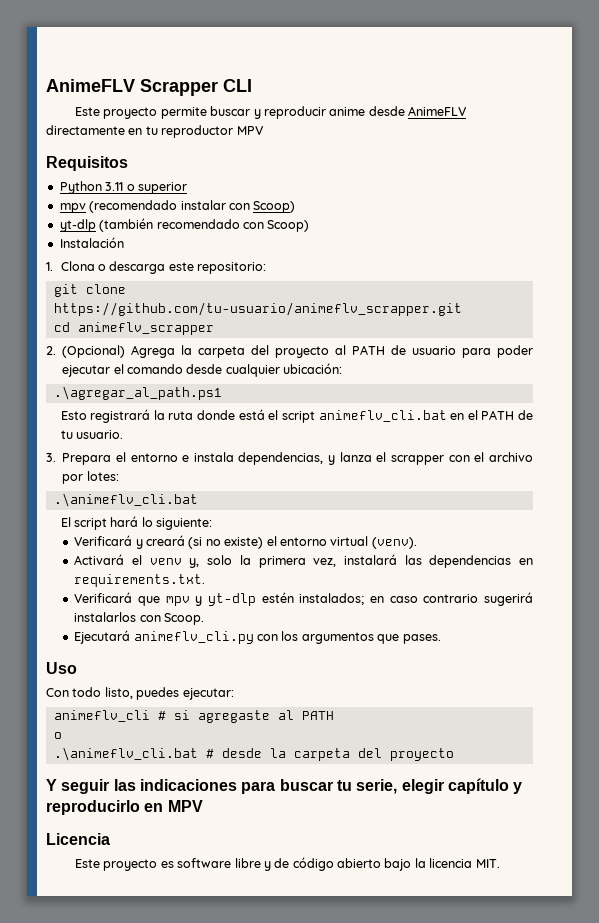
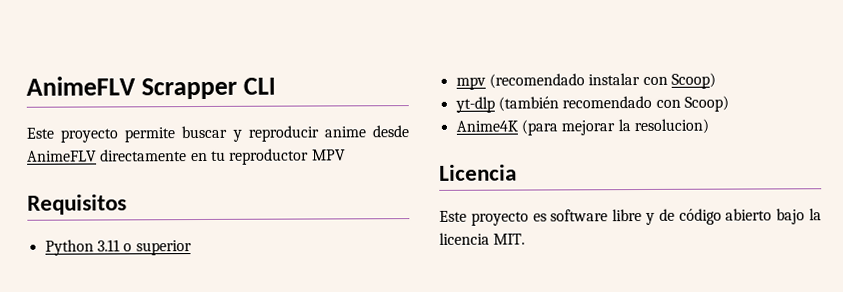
- Instalación
- 1. Clona o descarga este repositorio:
- git clone https://github.com/tu-usuario/animeflv_scrapper.git
- cd animeflv_scrapper
- 2. (Opcional) Agrega la carpeta del proyecto al PATH de usuario para poder ejecutar el comando desde cualquier ubicación:
- .\agregar_al_path.ps1
- Esto registrará la ruta donde está el script animeflv_cli.bat en el PATH de tu usuario.
- 3. Prepara el entorno e instala dependencias, y lanza el scrapper con el archivo por lotes:
- .\animeflv_cli.bat
- El script hará lo siguiente:
- Verificará y creará (si no existe) el entorno virtual (venv).
- Activará el venv y, solo la primera vez, instalará las dependencias en requirements.txt.
- Verificará que mpv y yt-dlp estén instalados; en caso contrario sugerirá instalarlos con Scoop.
- Ejecutará animeflv_cli.py con los argumentos que pases.
- Uso
- Con todo listo, puedes ejecutar:
- animeflv_cli # si agregaste al PATH
- o
- .\animeflv_cli.bat # desde la carpeta del proyecto
- Y seguir las indicaciones para buscar tu serie, elegir capítulo y reproducirlo en MPV
+ Anime4K (para mejorar la resolucion)

